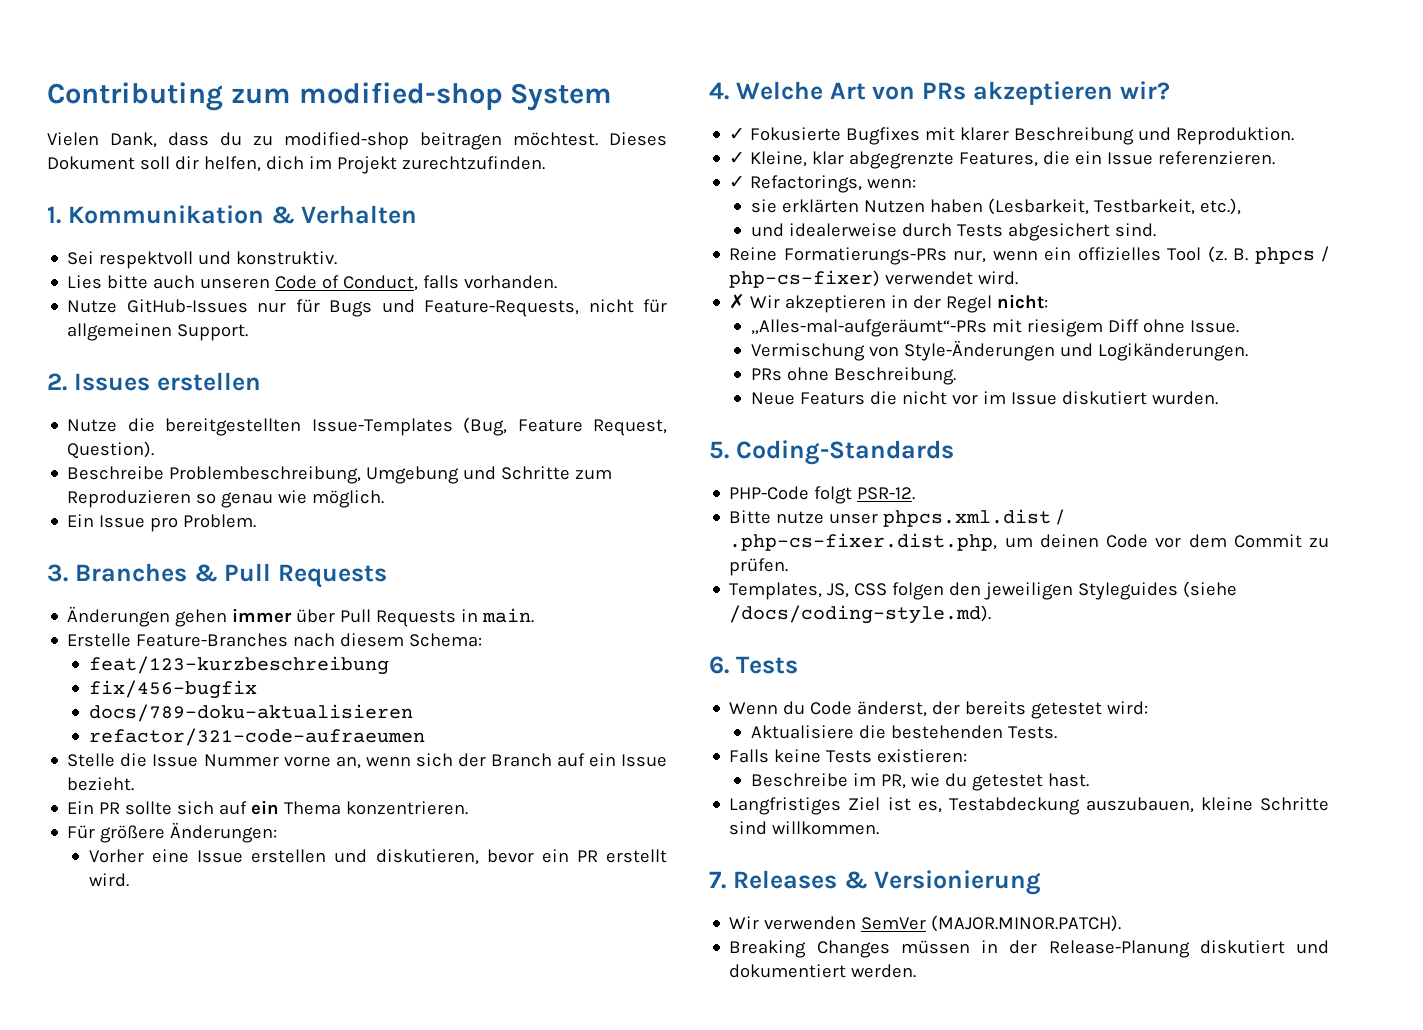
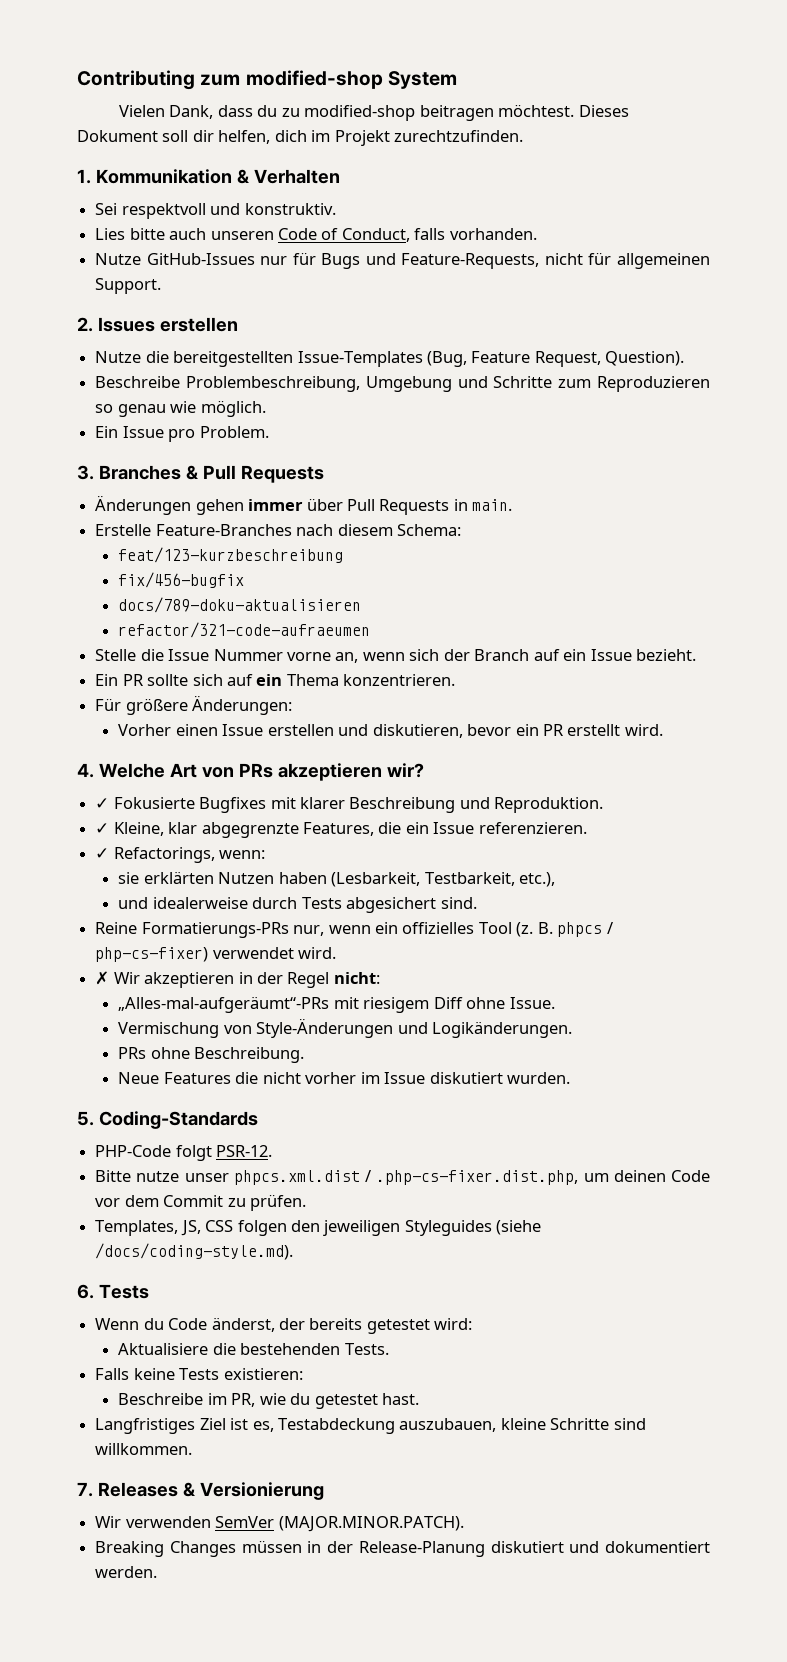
- Vorher eine Issue erstellen und diskutieren, bevor ein PR erstellt wird.
+ Vorher einen Issue erstellen und diskutieren, bevor ein PR erstellt wird.
- Neue Featurs die nicht vor im Issue diskutiert wurden.
+ Neue Features die nicht vorher im Issue diskutiert wurden.

